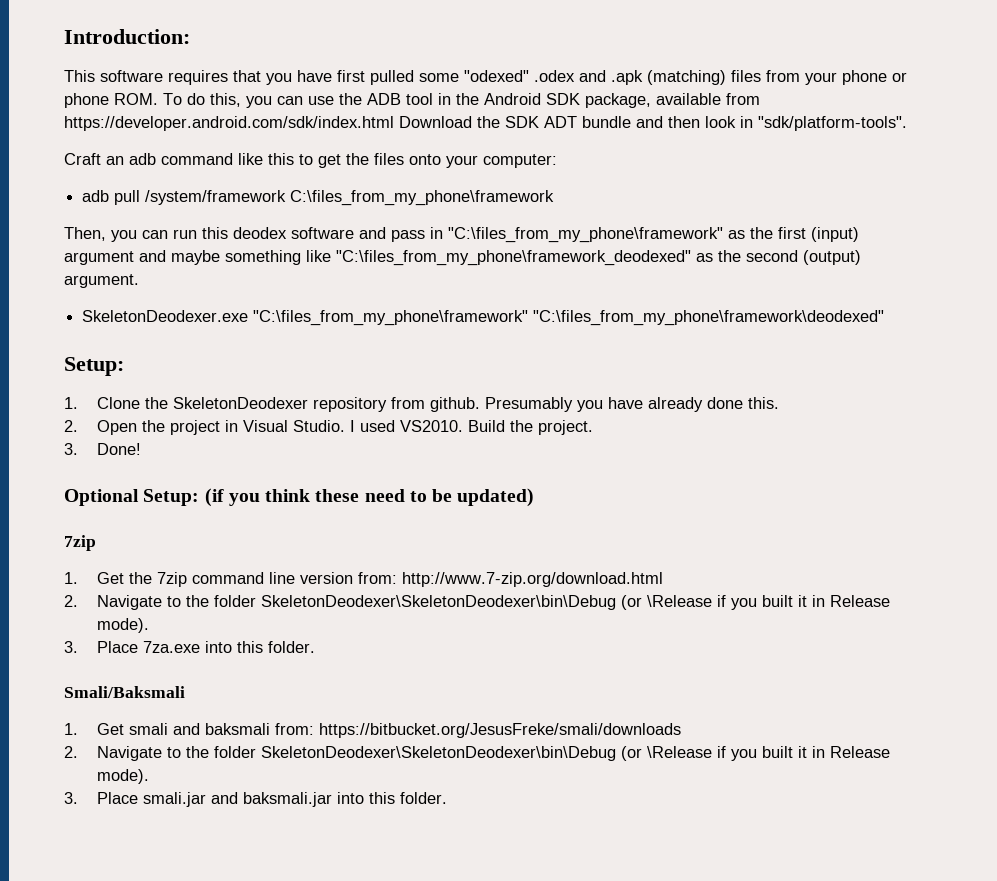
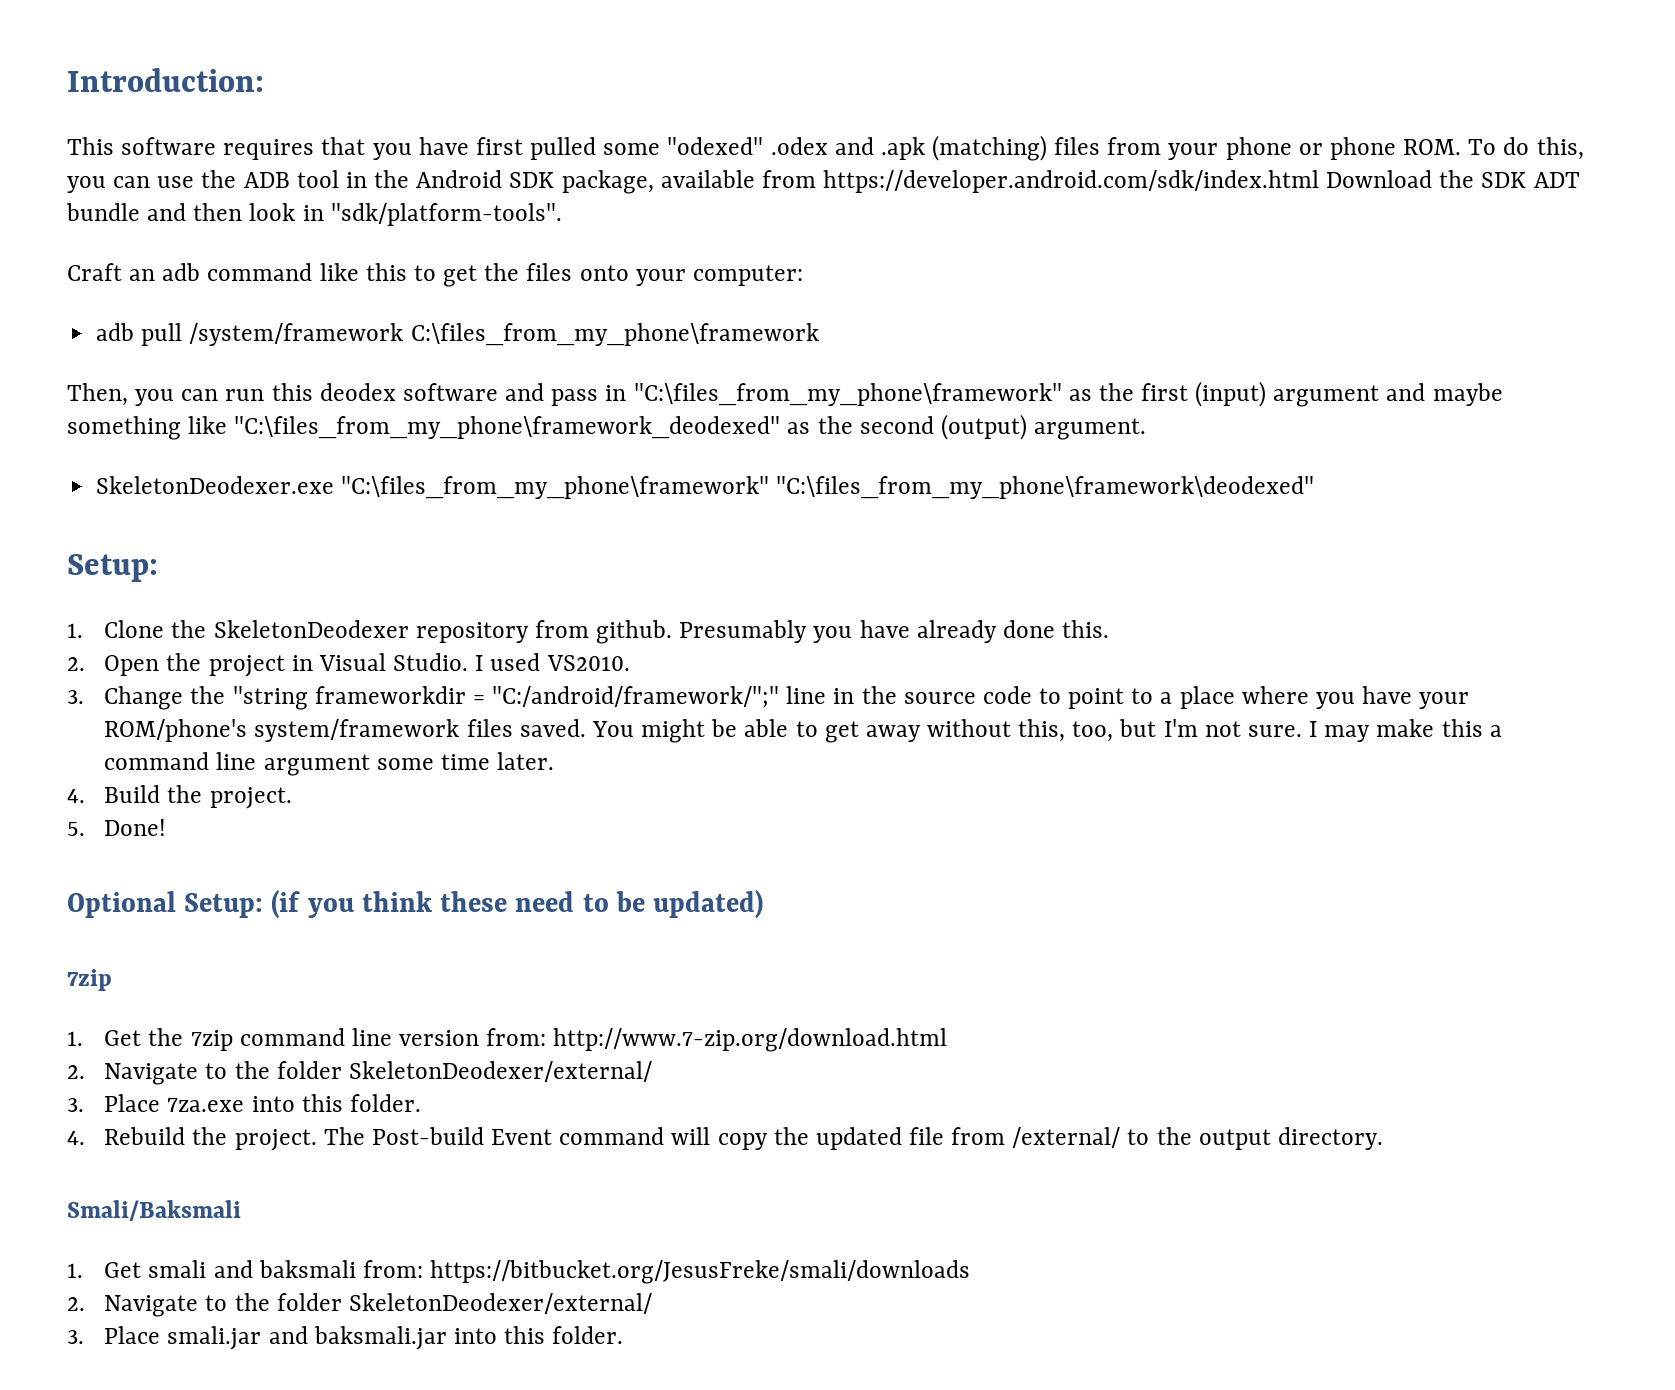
- I used VS2010. Build the project.
+ I used VS2010.
+ 3. Change the "string frameworkdir = "C:/android/framework/";" line in the source code to point to a place where you have your ROM/phone's system/framework files saved. You might be able to get away without this, too, but I'm not sure. I may make this a command line argument some time later.
+ 4. Build the project.
- 3. Done!
+ 5. Done!
  1. Get the 7zip command line version from: http://www.7-zip.org/download.html
- 2. Navigate to the folder SkeletonDeodexer\SkeletonDeodexer\bin\Debug (or \Release if you built it in Release mode).
+ 2. Navigate to the folder SkeletonDeodexer/external/
+ 4. Rebuild the project. The Post-build Event command will copy the updated file from /external/ to the output directory.
  1. Get smali and baksmali from: https://bitbucket.org/JesusFreke/smali/downloads
- 2. Navigate to the folder SkeletonDeodexer\SkeletonDeodexer\bin\Debug (or \Release if you built it in Release mode).
+ 2. Navigate to the folder SkeletonDeodexer/external/

